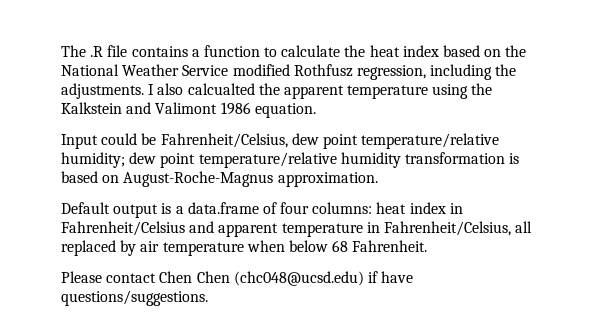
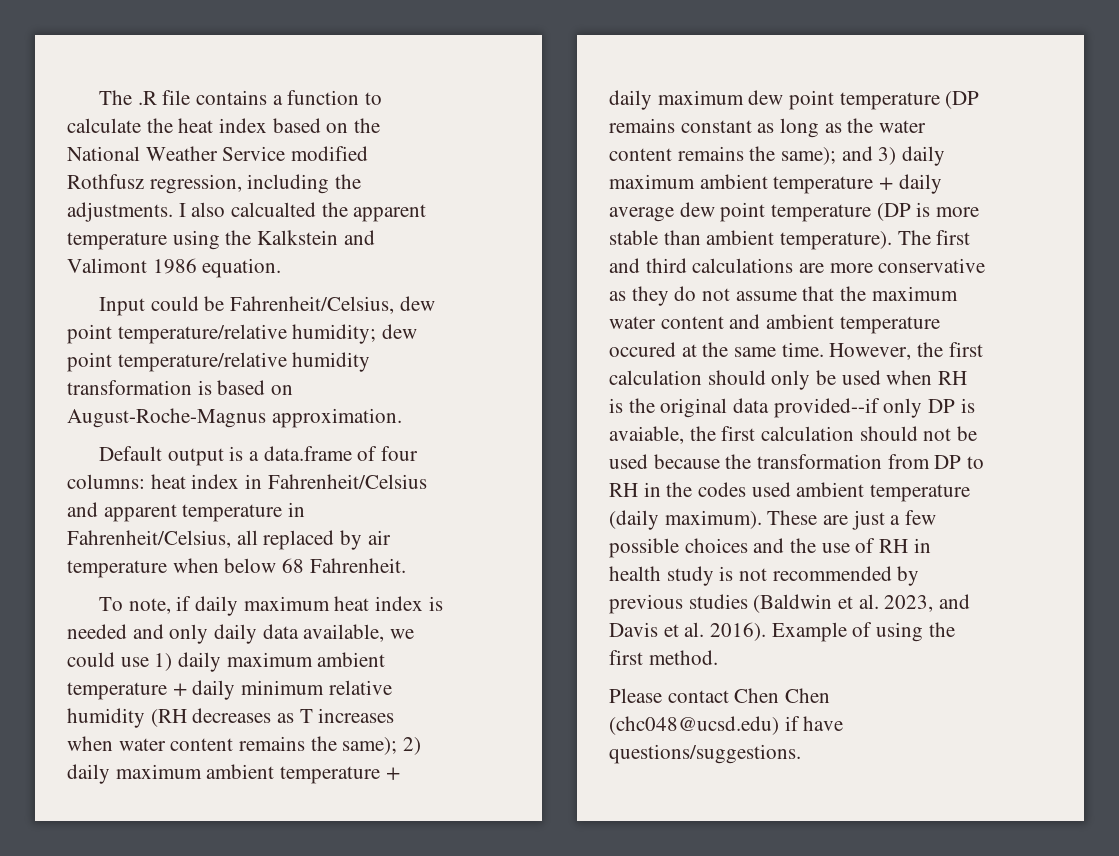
+ To note, if daily maximum heat index is needed and only daily data available, we could use 1) daily maximum ambient temperature + daily minimum relative humidity (RH decreases as T increases when water content remains the same); 2) daily maximum ambient temperature + daily maximum dew point temperature (DP remains constant as long as the water content remains the same); and 3) daily maximum ambient temperature + daily average dew point temperature (DP is more stable than ambient temperature). The first and third calculations are more conservative as they do not assume that the maximum water content and ambient temperature occured at the same time. However, the first calculation should only be used when RH is the original data provided--if only DP is avaiable, the first calculation should not be used because the transformation from DP to RH in the codes used ambient temperature (daily maximum). These are just a few possible choices and the use of RH in health study is not recommended by previous studies (Baldwin et al. 2023, and Davis et al. 2016). Example of using the first method.

